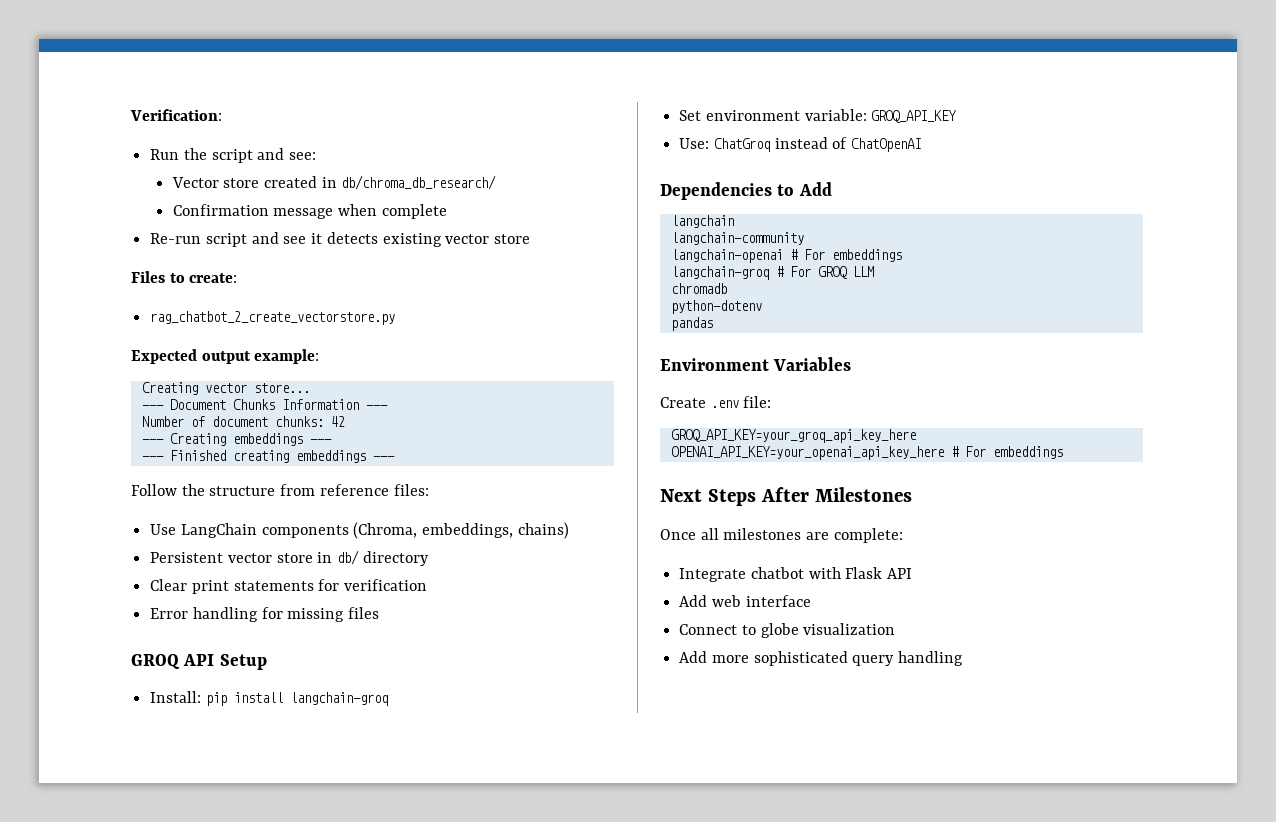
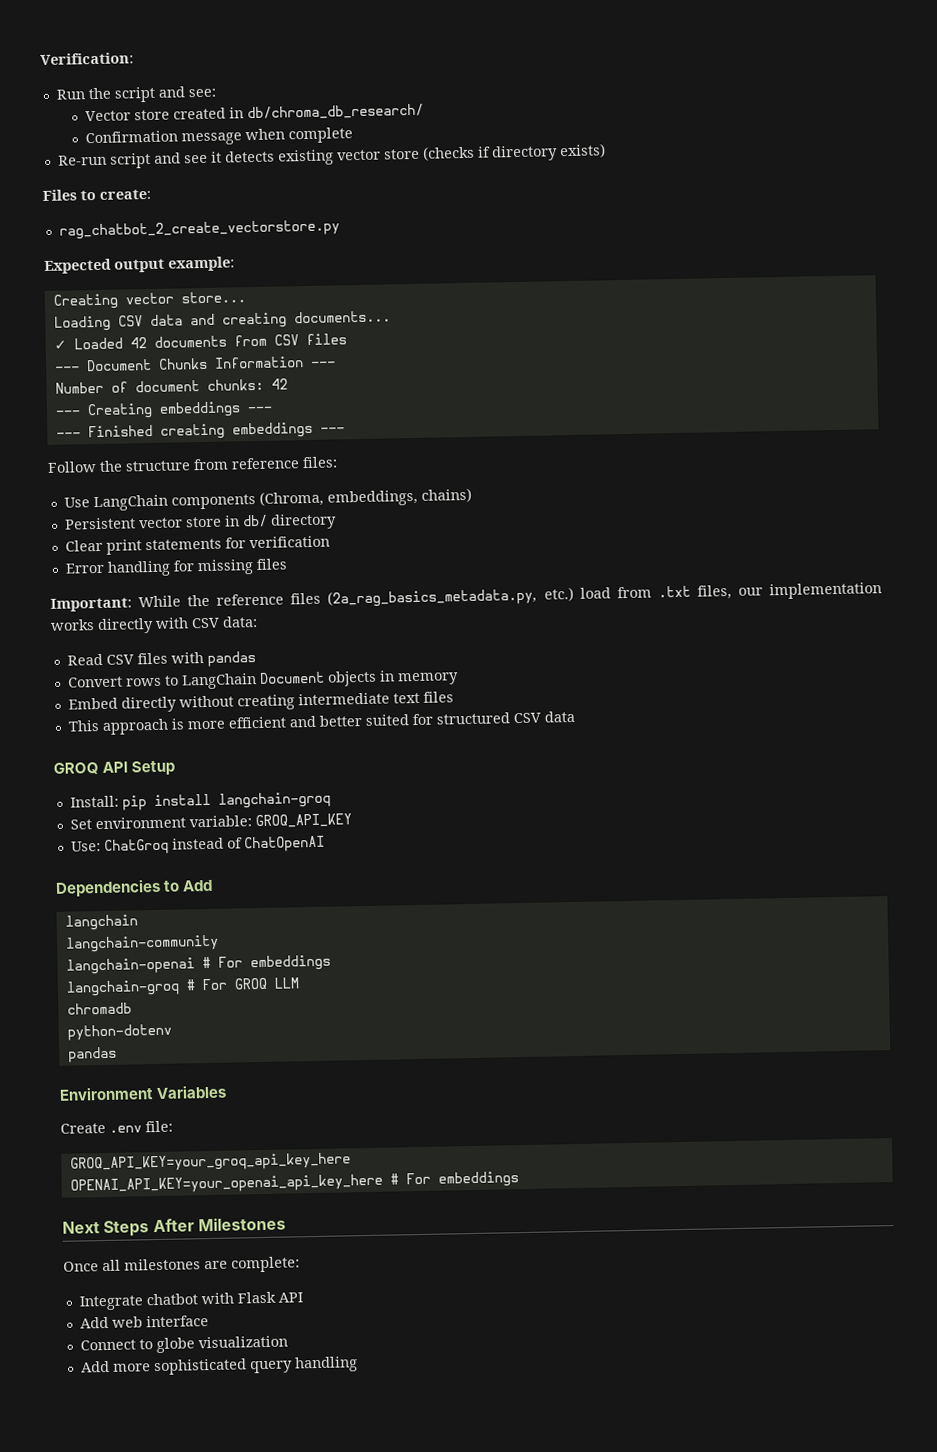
- Re-run script and see it detects existing vector store
+ Re-run script and see it detects existing vector store (checks if directory exists)
+ Loading CSV data and creating documents...
+ ✓ Loaded 42 documents from CSV files
+ Important: While the reference files (2a_rag_basics_metadata.py, etc.) load from .txt files, our implementation works directly with CSV data:
+ Read CSV files with pandas
+ Convert rows to LangChain Document objects in memory
+ Embed directly without creating intermediate text files
+ This approach is more efficient and better suited for structured CSV data

